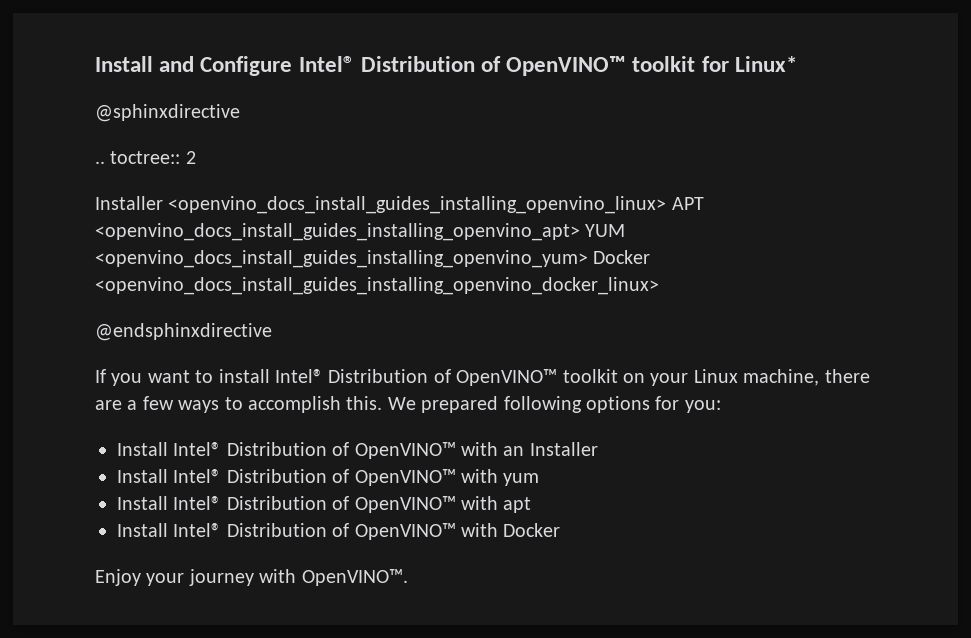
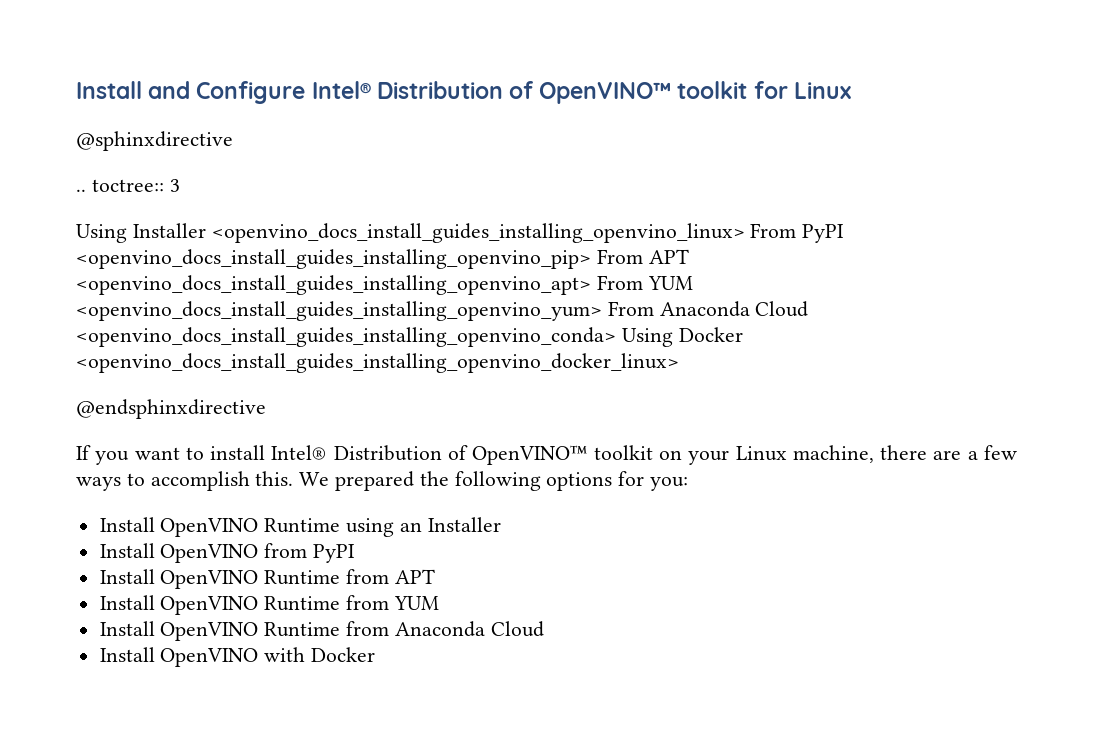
- Install and Configure Intel® Distribution of OpenVINO™ toolkit for Linux*
+ Install and Configure Intel® Distribution of OpenVINO™ toolkit for Linux
- .. toctree:: 2
- Installer <openvino_docs_install_guides_installing_openvino_linux> APT <openvino_docs_install_guides_installing_openvino_apt> YUM <openvino_docs_install_guides_installing_openvino_yum> Docker <openvino_docs_install_guides_installing_openvino_docker_linux>
+ .. toctree:: 3
+ Using Installer <openvino_docs_install_guides_installing_openvino_linux> From PyPI <openvino_docs_install_guides_installing_openvino_pip> From APT <openvino_docs_install_guides_installing_openvino_apt> From YUM <openvino_docs_install_guides_installing_openvino_yum> From Anaconda Cloud <openvino_docs_install_guides_installing_openvino_conda> Using Docker <openvino_docs_install_guides_installing_openvino_docker_linux>
- We prepared following options for you:
+ We prepared the following options for you:
- Install Intel® Distribution of OpenVINO™ with an Installer
- Install Intel® Distribution of OpenVINO™ with yum
- Install Intel® Distribution of OpenVINO™ with apt
- Install Intel® Distribution of OpenVINO™ with Docker
- Enjoy your journey with OpenVINO™.
+ Install OpenVINO Runtime using an Installer
+ Install OpenVINO from PyPI
+ Install OpenVINO Runtime from APT
+ Install OpenVINO Runtime from YUM
+ Install OpenVINO Runtime from Anaconda Cloud
+ Install OpenVINO with Docker

